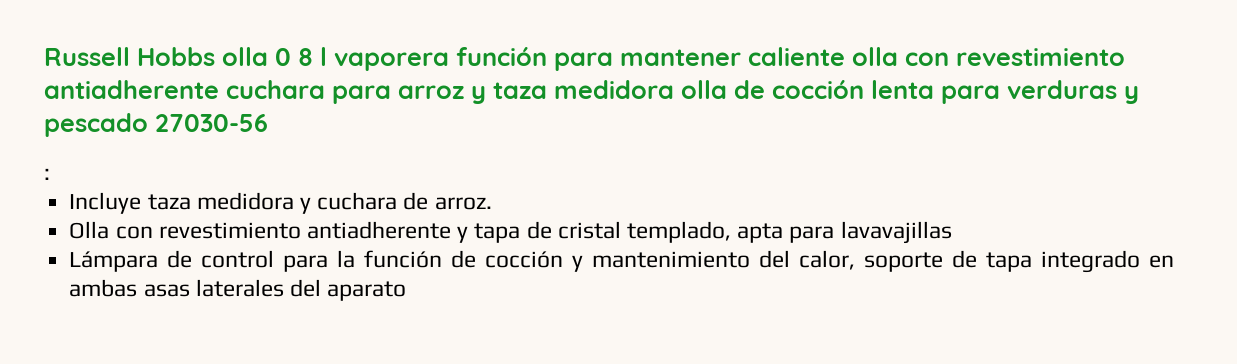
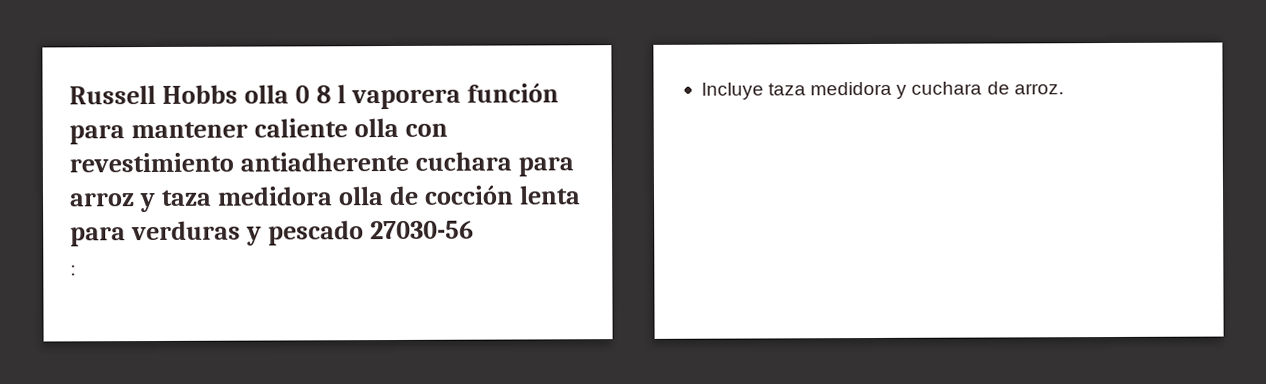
- Olla con revestimiento antiadherente y tapa de cristal templado, apta para lavavajillas
- Lámpara de control para la función de cocción y mantenimiento del calor, soporte de tapa integrado en ambas asas laterales del aparato

